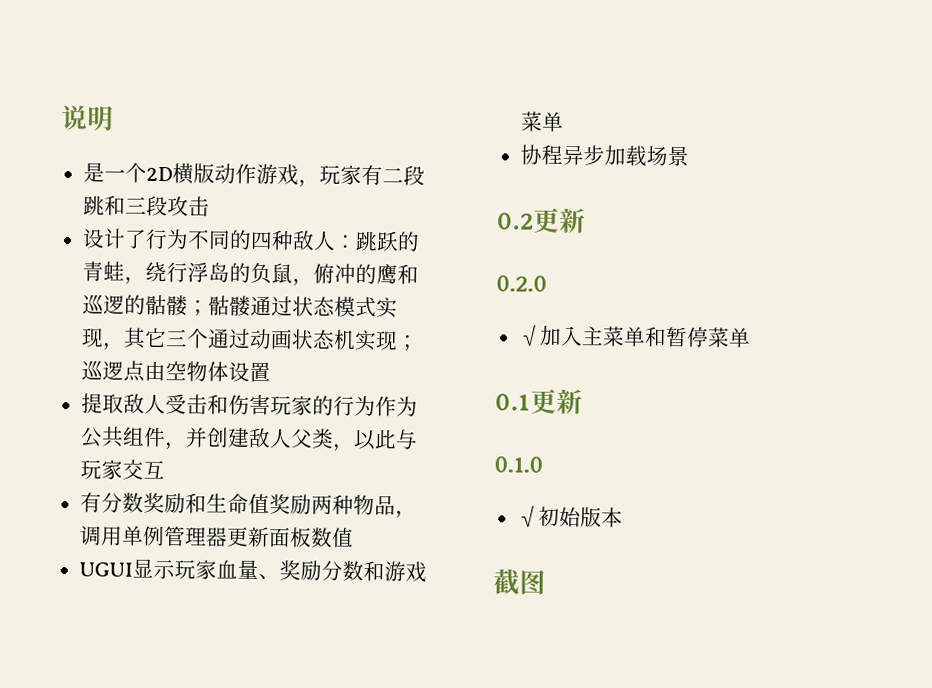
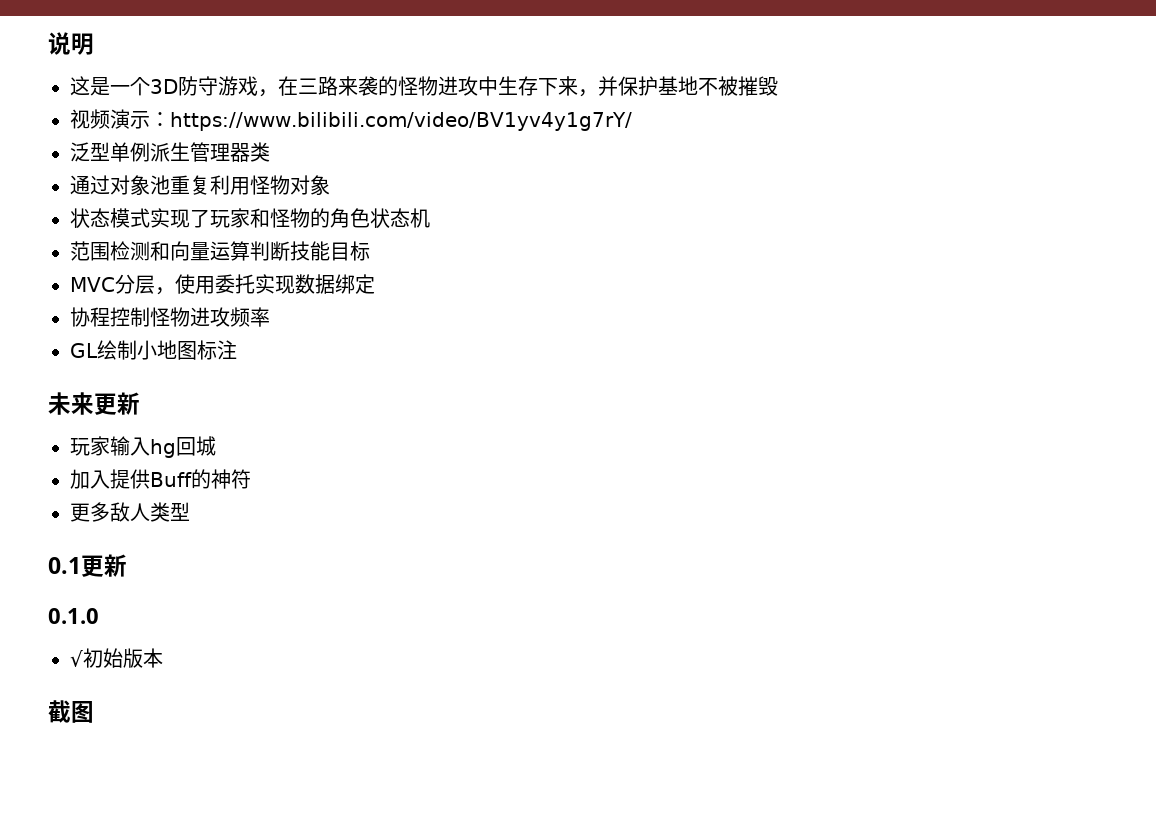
- 是一个2D横版动作游戏，玩家有二段跳和三段攻击
- 设计了行为不同的四种敌人：跳跃的青蛙，绕行浮岛的负鼠，俯冲的鹰和巡逻的骷髅；骷髅通过状态模式实现，其它三个通过动画状态机实现；巡逻点由空物体设置
- 提取敌人受击和伤害玩家的行为作为公共组件，并创建敌人父类，以此与玩家交互
- 有分数奖励和生命值奖励两种物品，调用单例管理器更新面板数值
- UGUI显示玩家血量、奖励分数和游戏菜单
- 协程异步加载场景
- 0.2更新
- 0.2.0
- √加入主菜单和暂停菜单
+ 这是一个3D防守游戏，在三路来袭的怪物进攻中生存下来，并保护基地不被摧毁
+ 视频演示：https://www.bilibili.com/video/BV1yv4y1g7rY/
+ 泛型单例派生管理器类
+ 通过对象池重复利用怪物对象
+ 状态模式实现了玩家和怪物的角色状态机
+ 范围检测和向量运算判断技能目标
+ MVC分层，使用委托实现数据绑定
+ 协程控制怪物进攻频率
+ GL绘制小地图标注
+ 未来更新
+ 玩家输入hg回城
+ 加入提供Buff的神符
+ 更多敌人类型

